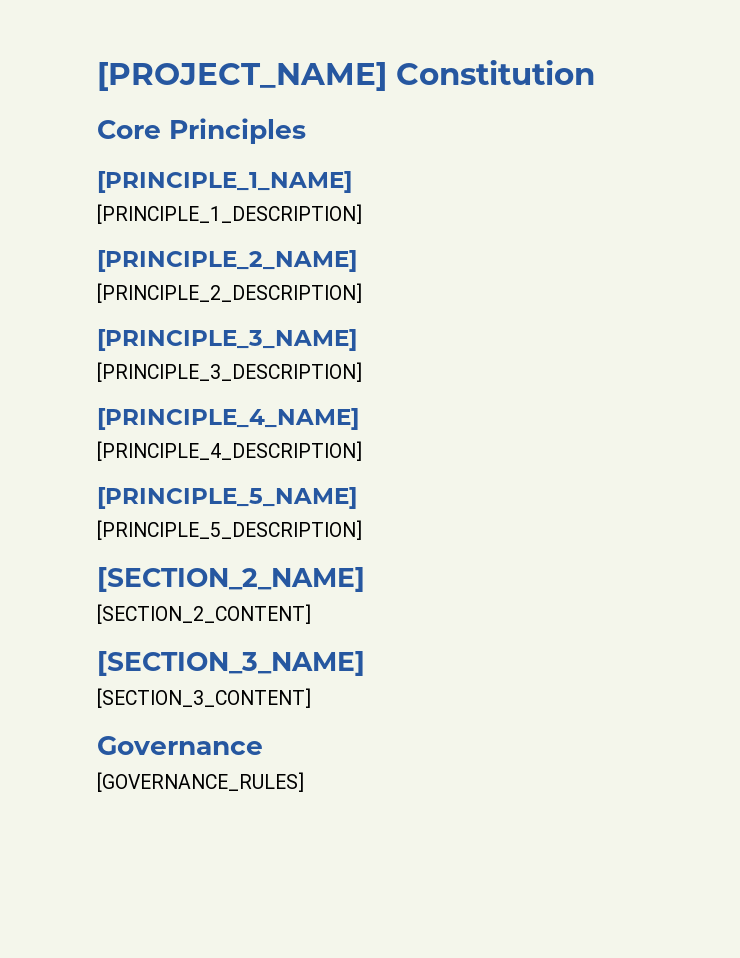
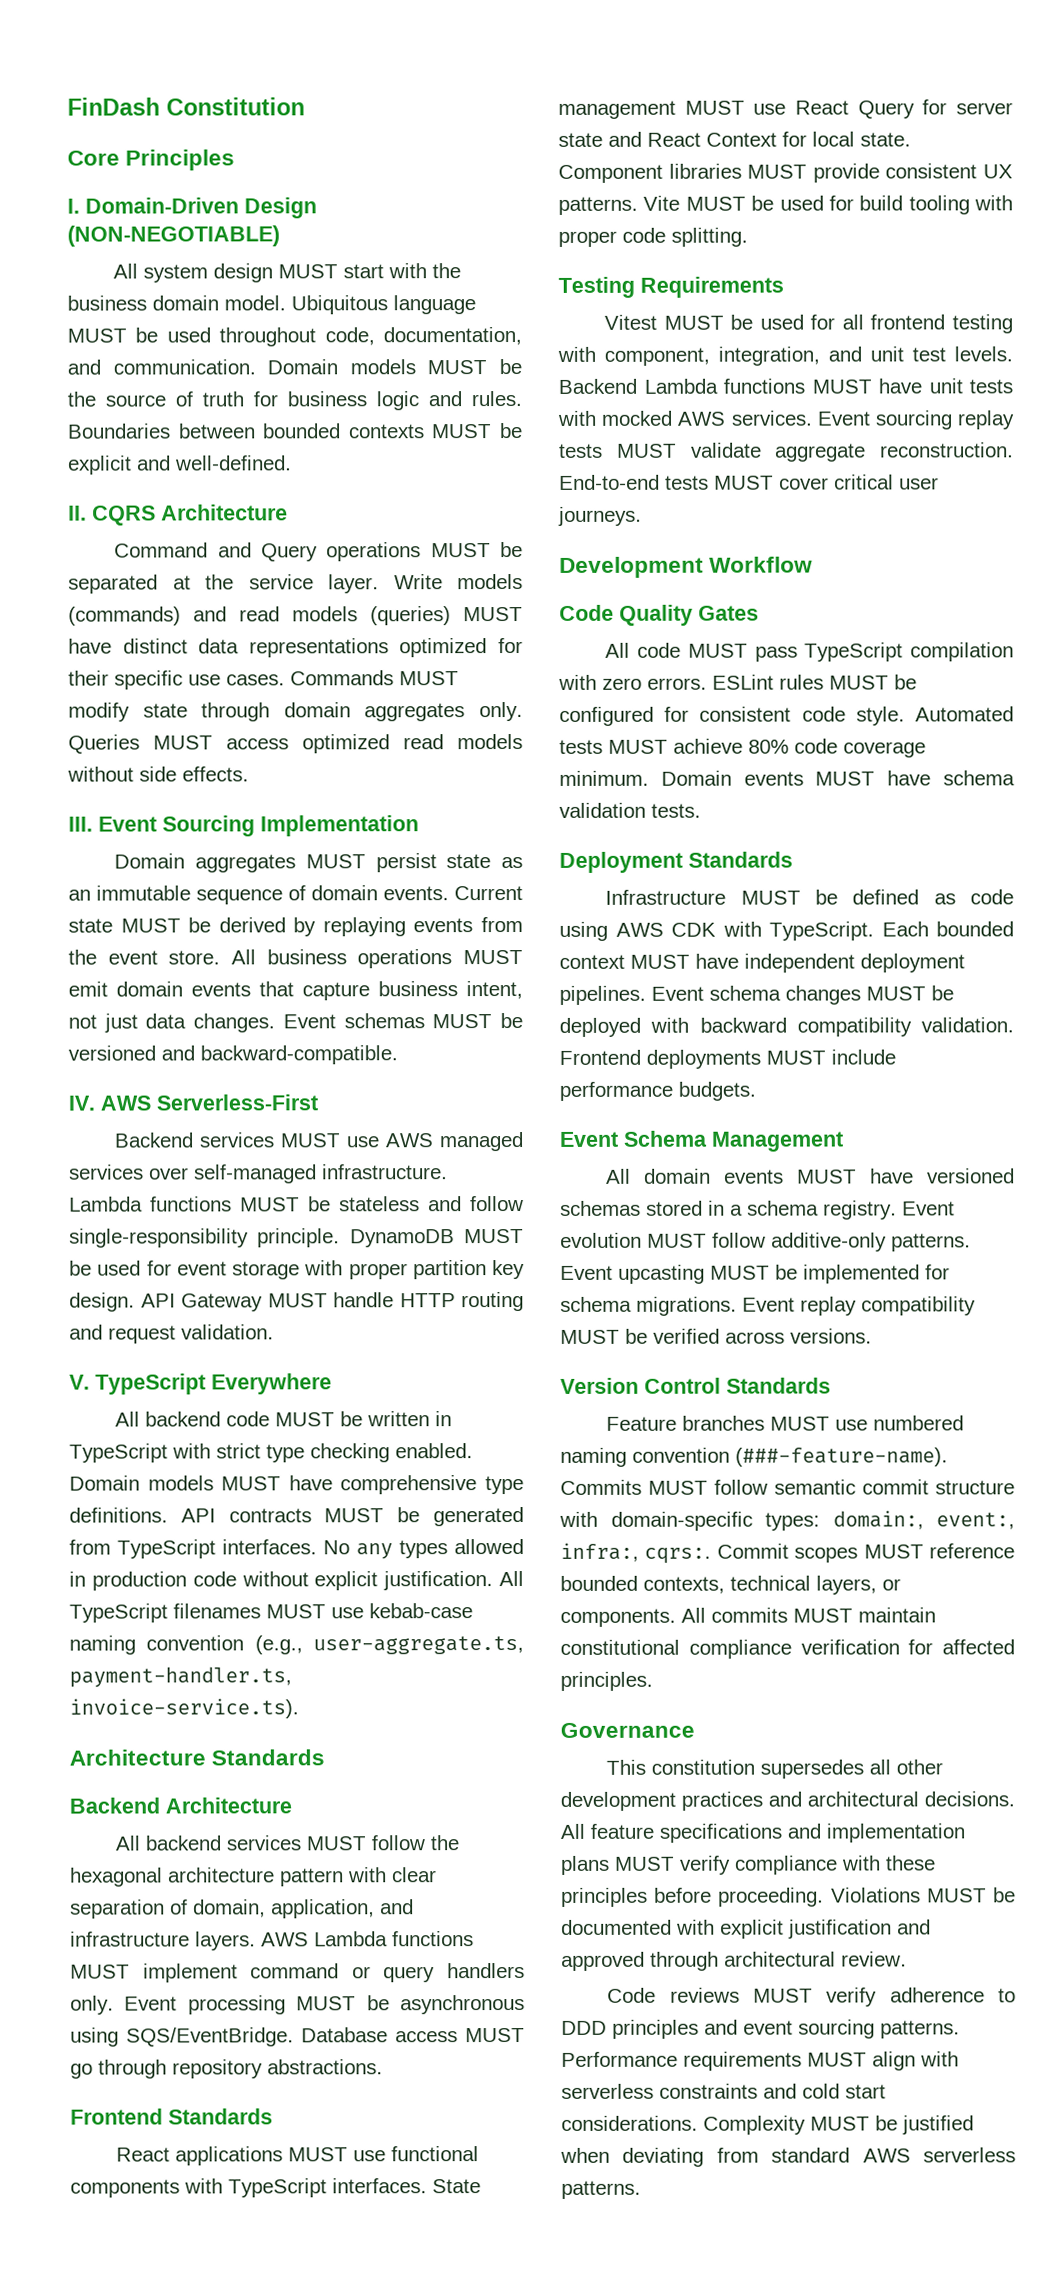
- [PROJECT_NAME] Constitution
+ FinDash Constitution
- [PRINCIPLE_1_NAME]
- [PRINCIPLE_1_DESCRIPTION]
- [PRINCIPLE_2_NAME]
- [PRINCIPLE_2_DESCRIPTION]
- [PRINCIPLE_3_NAME]
- [PRINCIPLE_3_DESCRIPTION]
- [PRINCIPLE_4_NAME]
- [PRINCIPLE_4_DESCRIPTION]
- [PRINCIPLE_5_NAME]
- [PRINCIPLE_5_DESCRIPTION]
- [SECTION_2_NAME]
- [SECTION_2_CONTENT]
- [SECTION_3_NAME]
- [SECTION_3_CONTENT]
+ I. Domain-Driven Design (NON-NEGOTIABLE)
+ All system design MUST start with the business domain model. Ubiquitous language MUST be used throughout code, documentation, and communication. Domain models MUST be the source of truth for business logic and rules. Boundaries between bounded contexts MUST be explicit and well-defined.
+ II. CQRS Architecture
+ Command and Query operations MUST be separated at the service layer. Write models (commands) and read models (queries) MUST have distinct data representations optimized for their specific use cases. Commands MUST modify state through domain aggregates only. Queries MUST access optimized read models without side effects.
+ III. Event Sourcing Implementation
+ Domain aggregates MUST persist state as an immutable sequence of domain events. Current state MUST be derived by replaying events from the event store. All business operations MUST emit domain events that capture business intent, not just data changes. Event schemas MUST be versioned and backward-compatible.
+ IV. AWS Serverless-First
+ Backend services MUST use AWS managed services over self-managed infrastructure. Lambda functions MUST be stateless and follow single-responsibility principle. DynamoDB MUST be used for event storage with proper partition key design. API Gateway MUST handle HTTP routing and request validation.
+ V. TypeScript Everywhere
+ All backend code MUST be written in TypeScript with strict type checking enabled. Domain models MUST have comprehensive type definitions. API contracts MUST be generated from TypeScript interfaces. No any types allowed in production code without explicit justification. All TypeScript filenames MUST use kebab-case naming convention (e.g., user-aggregate.ts, payment-handler.ts, invoice-service.ts).
+ Architecture Standards
+ Backend Architecture
+ All backend services MUST follow the hexagonal architecture pattern with clear separation of domain, application, and infrastructure layers. AWS Lambda functions MUST implement command or query handlers only. Event processing MUST be asynchronous using SQS/EventBridge. Database access MUST go through repository abstractions.
+ Frontend Standards
+ React applications MUST use functional components with TypeScript interfaces. State management MUST use React Query for server state and React Context for local state. Component libraries MUST provide consistent UX patterns. Vite MUST be used for build tooling with proper code splitting.
+ Testing Requirements
+ Vitest MUST be used for all frontend testing with component, integration, and unit test levels. Backend Lambda functions MUST have unit tests with mocked AWS services. Event sourcing replay tests MUST validate aggregate reconstruction. End-to-end tests MUST cover critical user journeys.
+ Development Workflow
+ Code Quality Gates
+ All code MUST pass TypeScript compilation with zero errors. ESLint rules MUST be configured for consistent code style. Automated tests MUST achieve 80% code coverage minimum. Domain events MUST have schema validation tests.
+ Deployment Standards
+ Infrastructure MUST be defined as code using AWS CDK with TypeScript. Each bounded context MUST have independent deployment pipelines. Event schema changes MUST be deployed with backward compatibility validation. Frontend deployments MUST include performance budgets.
+ Event Schema Management
+ All domain events MUST have versioned schemas stored in a schema registry. Event evolution MUST follow additive-only patterns. Event upcasting MUST be implemented for schema migrations. Event replay compatibility MUST be verified across versions.
+ Version Control Standards
+ Feature branches MUST use numbered naming convention (###-feature-name). Commits MUST follow semantic commit structure with domain-specific types: domain:, event:, infra:, cqrs:. Commit scopes MUST reference bounded contexts, technical layers, or components. All commits MUST maintain constitutional compliance verification for affected principles.
  Governance
- [GOVERNANCE_RULES]
+ This constitution supersedes all other development practices and architectural decisions. All feature specifications and implementation plans MUST verify compliance with these principles before proceeding. Violations MUST be documented with explicit justification and approved through architectural review.
+ Code reviews MUST verify adherence to DDD principles and event sourcing patterns. Performance requirements MUST align with serverless constraints and cold start considerations. Complexity MUST be justified when deviating from standard AWS serverless patterns.

